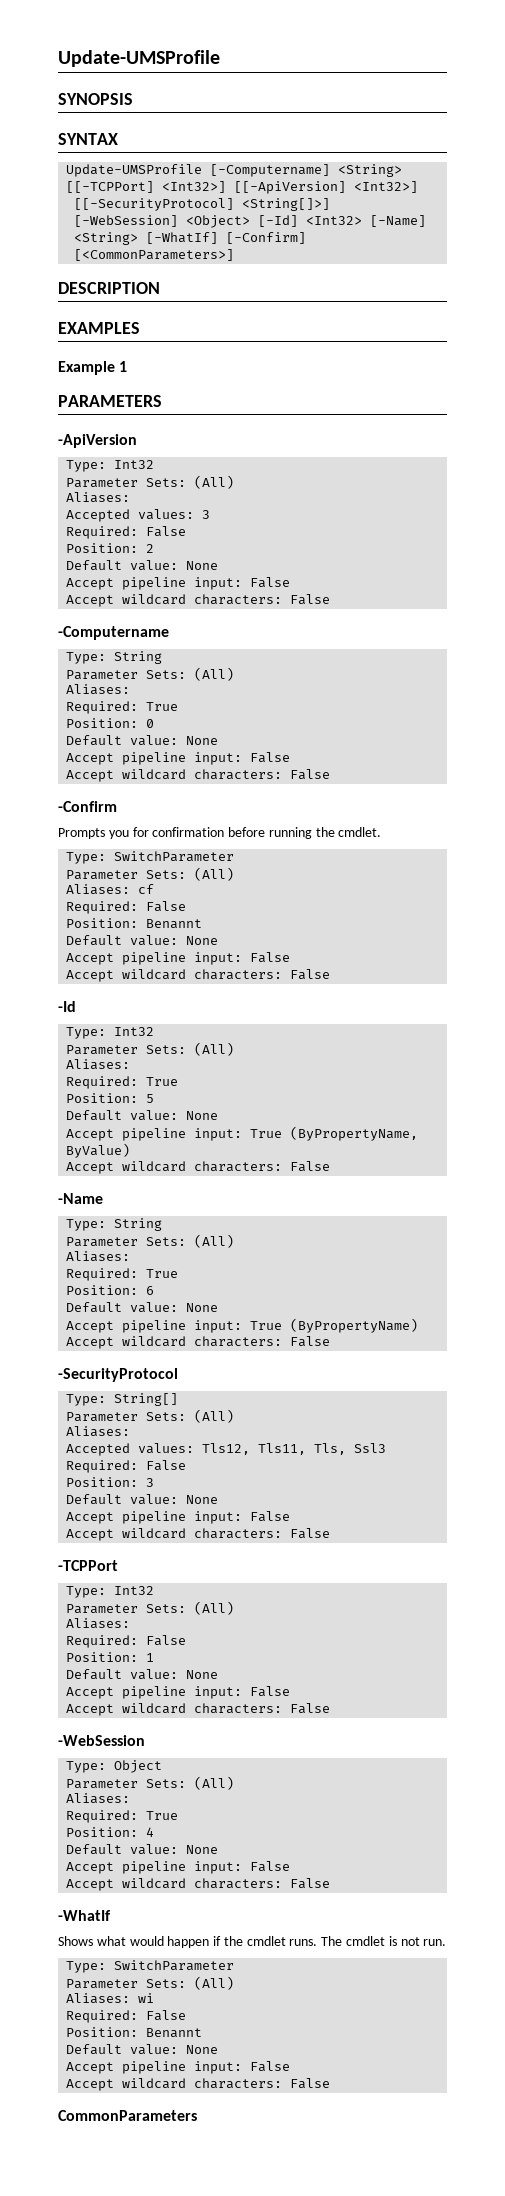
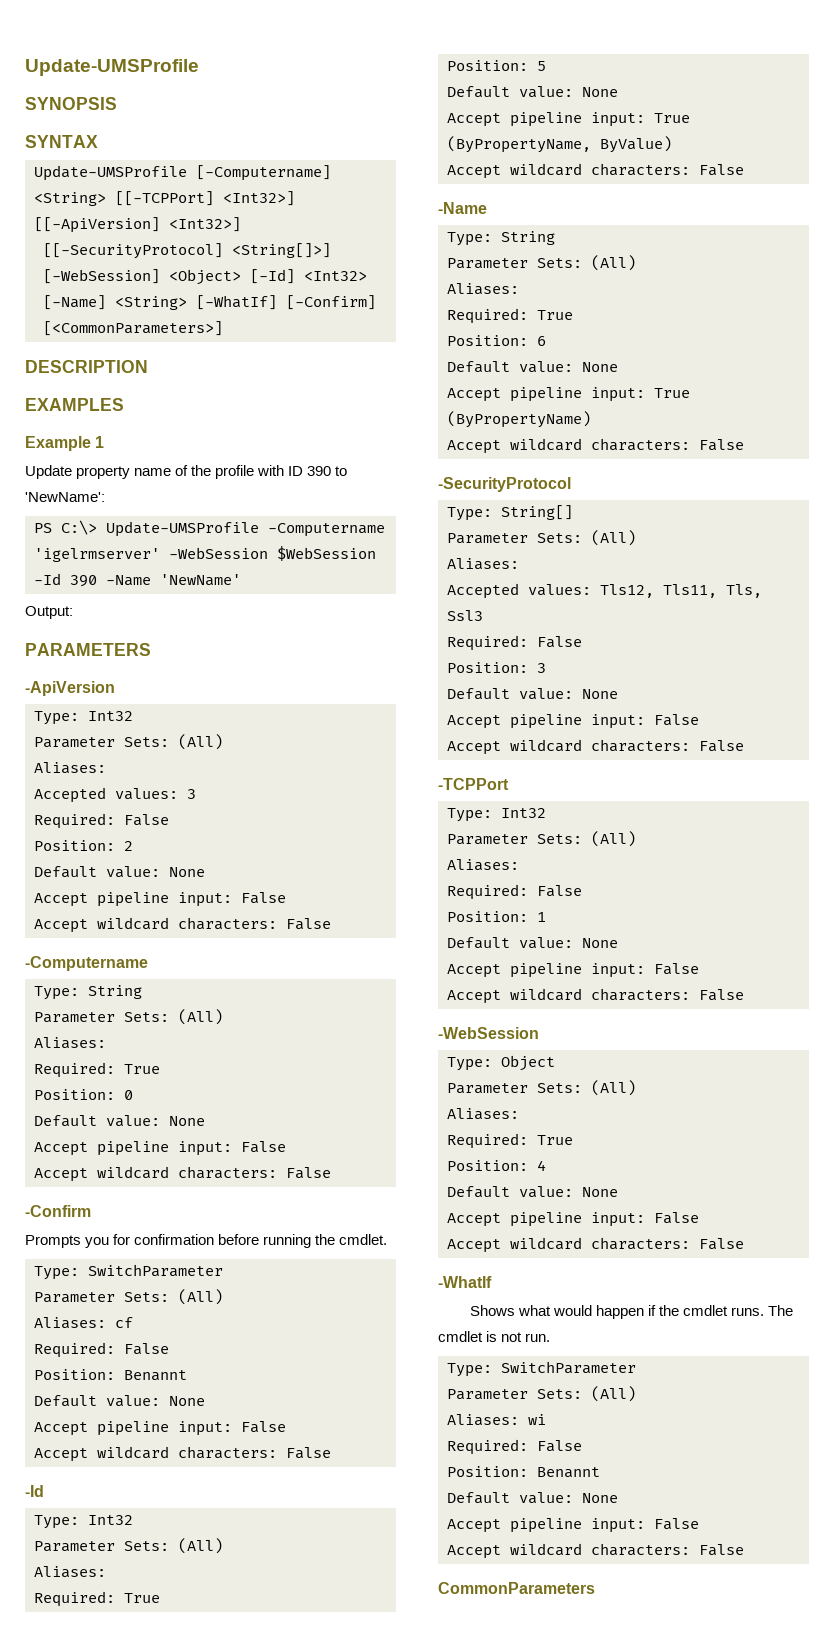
+ Update property name of the profile with ID 390 to 'NewName':
+ PS C:\> Update-UMSProfile -Computername 'igelrmserver' -WebSession $WebSession -Id 390 -Name 'NewName'
+ Output:

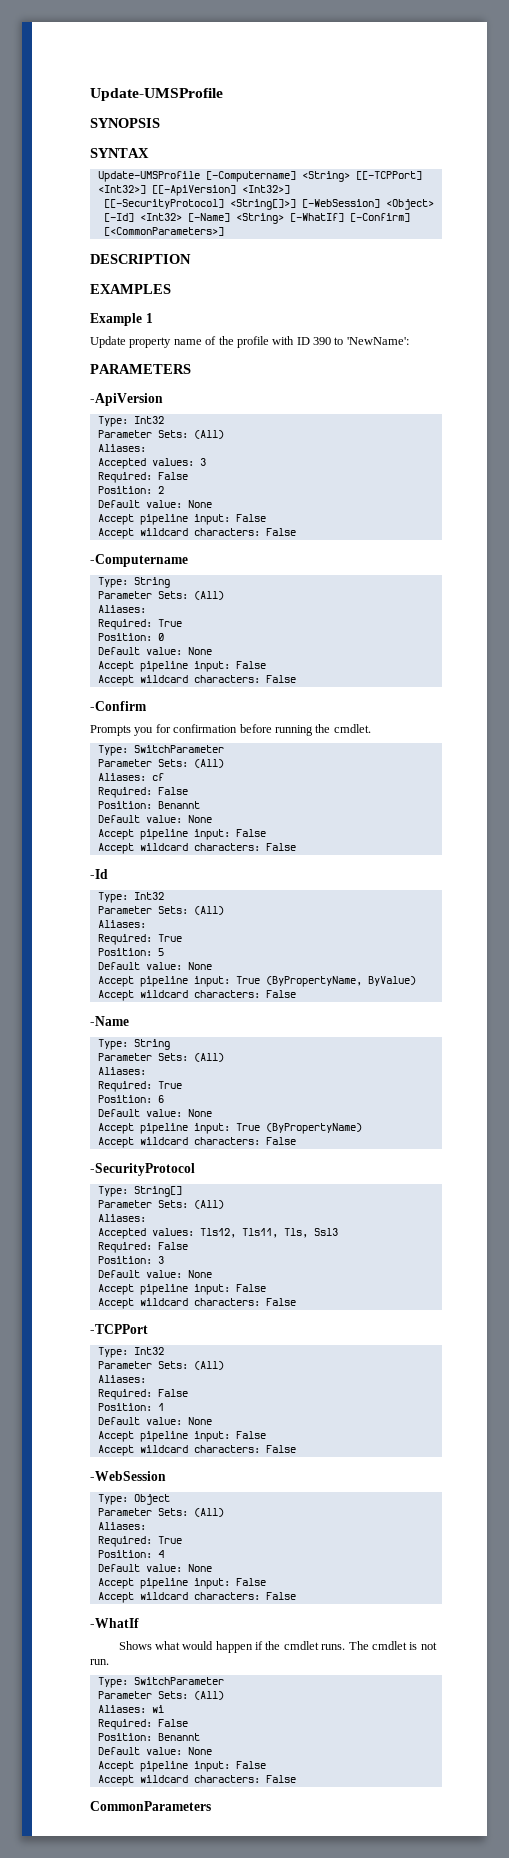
- PS C:\> Update-UMSProfile -Computername 'igelrmserver' -WebSession $WebSession -Id 390 -Name 'NewName'
- Output:

